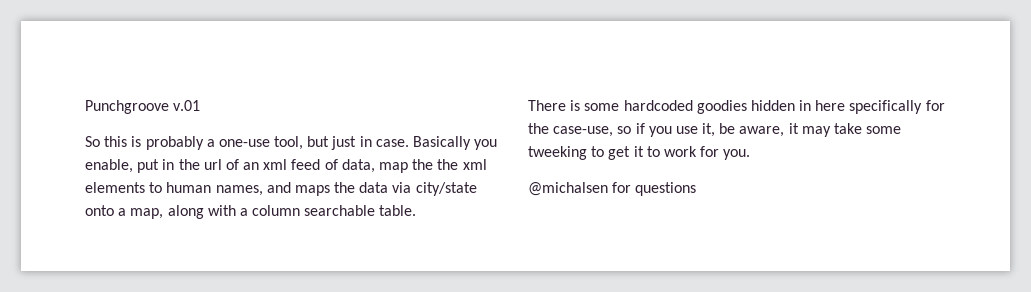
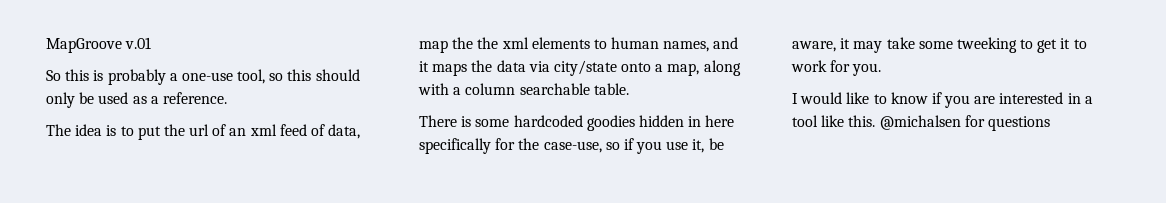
- Punchgroove v.01
+ MapGroove v.01
- So this is probably a one-use tool, but just in case. Basically you enable, put in the url of an xml feed of data, map the the xml elements to human names, and maps the data via city/state onto a map, along with a column searchable table.
+ So this is probably a one-use tool, so this should only be used as a reference.
+ The idea is to put the url of an xml feed of data, map the the xml elements to human names, and it maps the data via city/state onto a map, along with a column searchable table.
+ I would like to know if you are interested in a tool like this.

